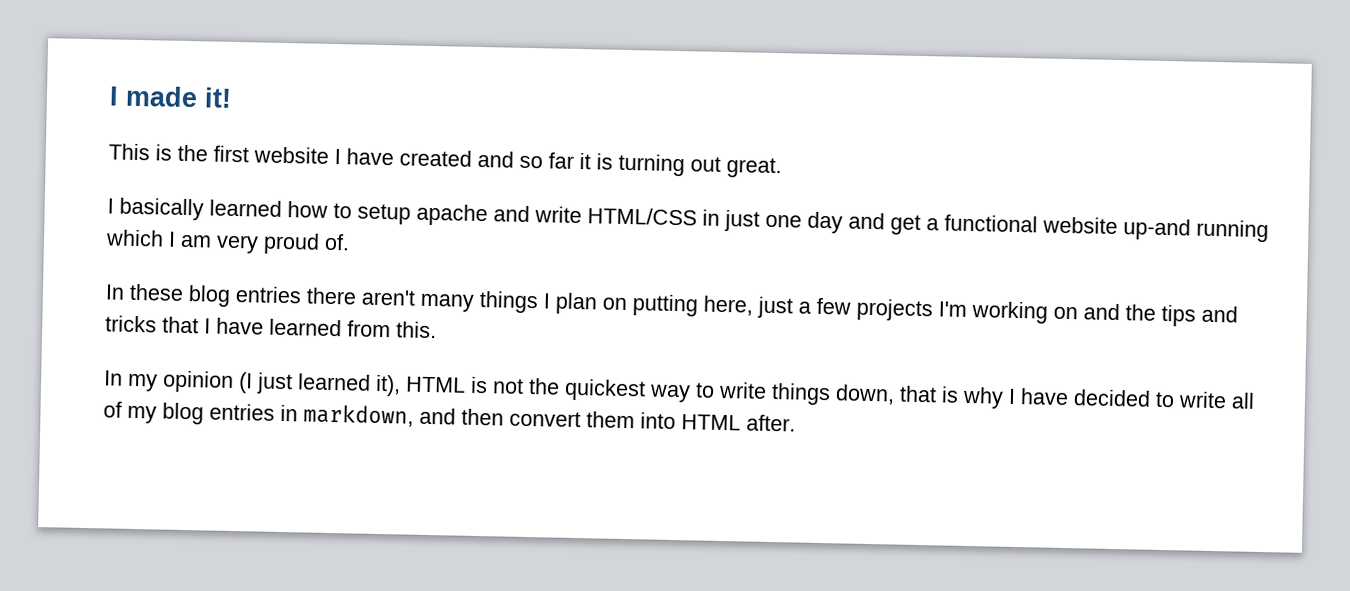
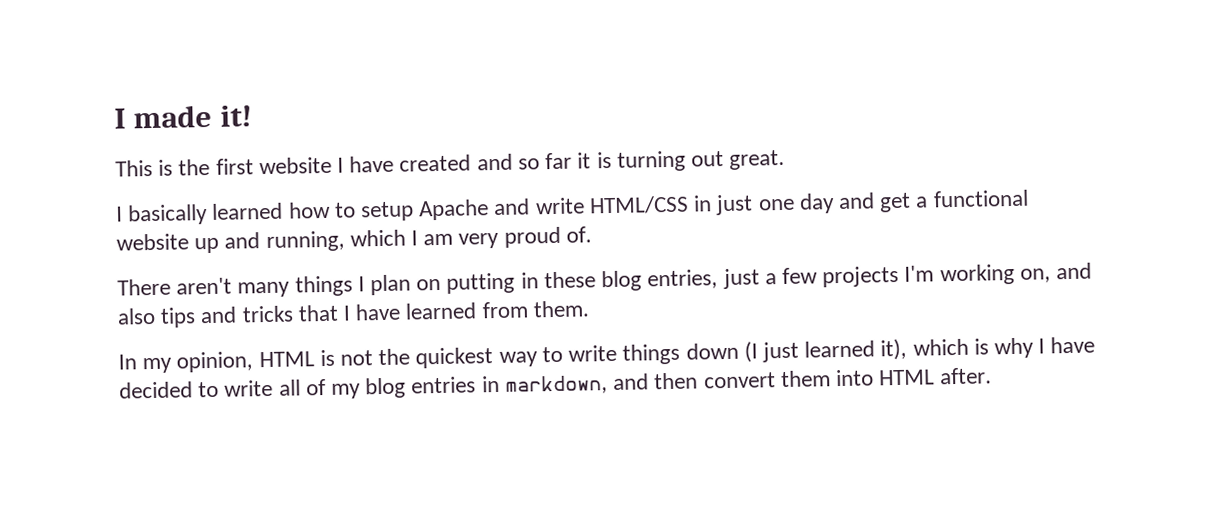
- I basically learned how to setup apache and write HTML/CSS in just one day and get a functional website up-and running which I am very proud of.
+ I basically learned how to setup Apache and write HTML/CSS in just one day and get a functional website up and running, which I am very proud of.
- In these blog entries there aren't many things I plan on putting here, just a few projects I'm working on and the tips and tricks that I have learned from this.
+ There aren't many things I plan on putting in these blog entries, just a few projects I'm working on, and also tips and tricks that I have learned from them.
- In my opinion (I just learned it), HTML is not the quickest way to write things down, that is why I have decided to write all of my blog entries in markdown, and then convert them into HTML after.
+ In my opinion, HTML is not the quickest way to write things down (I just learned it), which is why I have decided to write all of my blog entries in markdown, and then convert them into HTML after.

